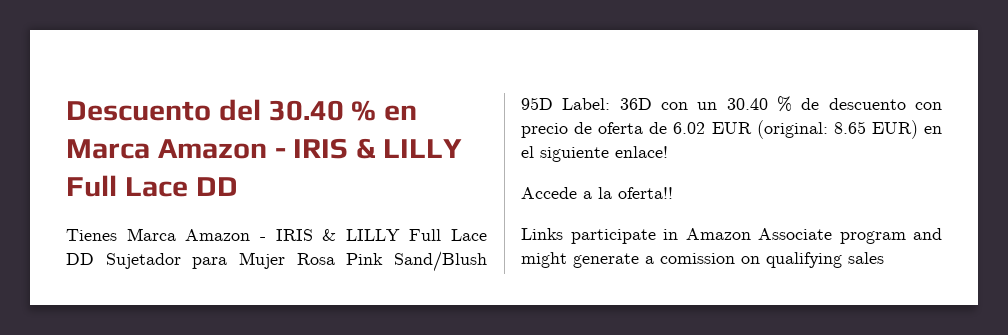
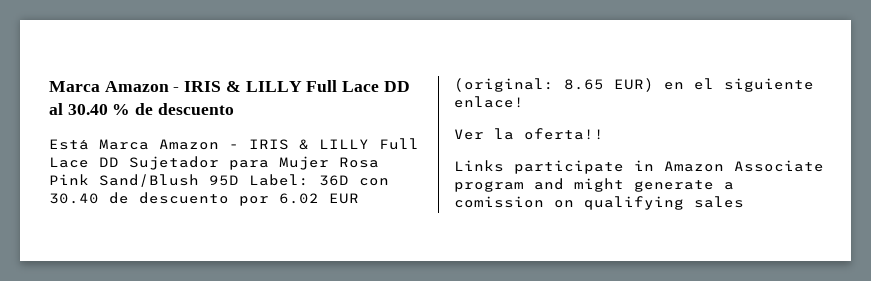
- Descuento del 30.40 % en Marca Amazon - IRIS & LILLY Full Lace DD
- Tienes Marca Amazon - IRIS & LILLY Full Lace DD Sujetador para Mujer Rosa Pink Sand/Blush 95D Label: 36D con un 30.40 % de descuento con precio de oferta de 6.02 EUR (original: 8.65 EUR) en el siguiente enlace!
+ Marca Amazon - IRIS & LILLY Full Lace DD al 30.40 % de descuento
+ Está Marca Amazon - IRIS & LILLY Full Lace DD Sujetador para Mujer Rosa Pink Sand/Blush 95D Label: 36D con 30.40 de descuento por 6.02 EUR (original: 8.65 EUR) en el siguiente enlace!
- Accede a la oferta!!
+ Ver la oferta!!

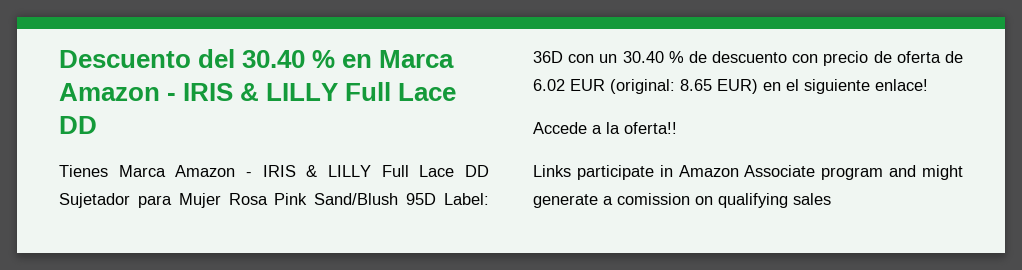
- Marca Amazon - IRIS & LILLY Full Lace DD al 30.40 % de descuento
- Está Marca Amazon - IRIS & LILLY Full Lace DD Sujetador para Mujer Rosa Pink Sand/Blush 95D Label: 36D con 30.40 de descuento por 6.02 EUR (original: 8.65 EUR) en el siguiente enlace!
+ Descuento del 30.40 % en Marca Amazon - IRIS & LILLY Full Lace DD
+ Tienes Marca Amazon - IRIS & LILLY Full Lace DD Sujetador para Mujer Rosa Pink Sand/Blush 95D Label: 36D con un 30.40 % de descuento con precio de oferta de 6.02 EUR (original: 8.65 EUR) en el siguiente enlace!
- Ver la oferta!!
+ Accede a la oferta!!

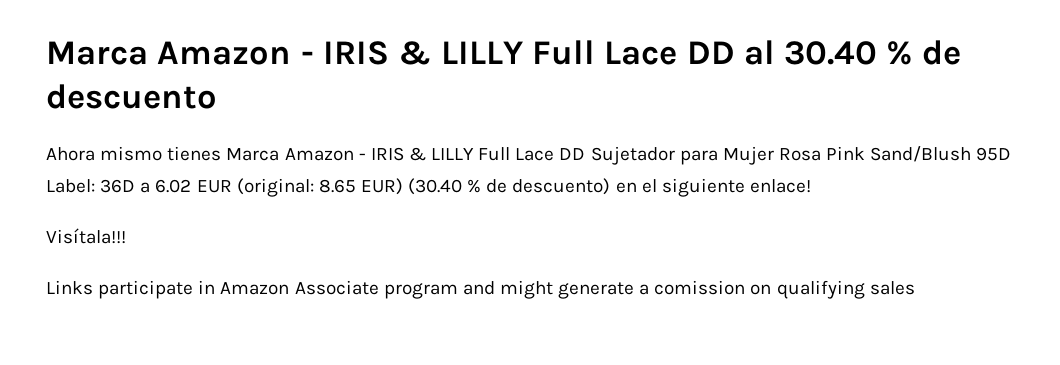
- Descuento del 30.40 % en Marca Amazon - IRIS & LILLY Full Lace DD
- Tienes Marca Amazon - IRIS & LILLY Full Lace DD Sujetador para Mujer Rosa Pink Sand/Blush 95D Label: 36D con un 30.40 % de descuento con precio de oferta de 6.02 EUR (original: 8.65 EUR) en el siguiente enlace!
+ Marca Amazon - IRIS & LILLY Full Lace DD al 30.40 % de descuento
+ Ahora mismo tienes Marca Amazon - IRIS & LILLY Full Lace DD Sujetador para Mujer Rosa Pink Sand/Blush 95D Label: 36D a 6.02 EUR (original: 8.65 EUR) (30.40 % de descuento) en el siguiente enlace!
- Accede a la oferta!!
+ Visítala!!!

